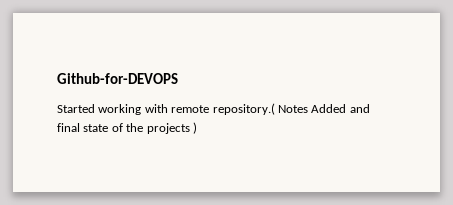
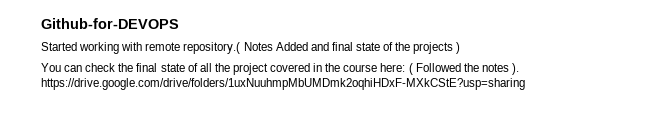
+ You can check the final state of all the project covered in the course here: ( Followed the notes ). https://drive.google.com/drive/folders/1uxNuuhmpMbUMDmk2oqhiHDxF-MXkCStE?usp=sharing

